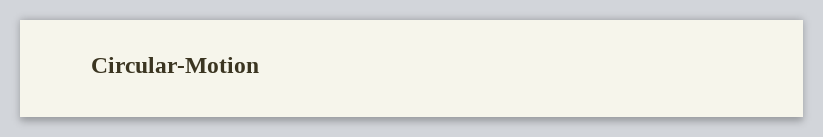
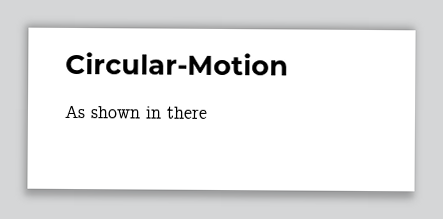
+ As shown in there

